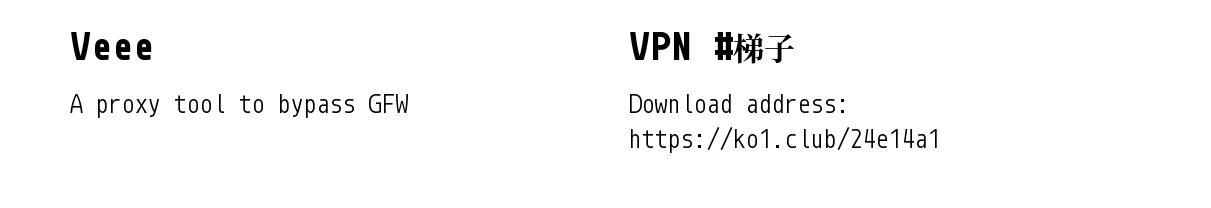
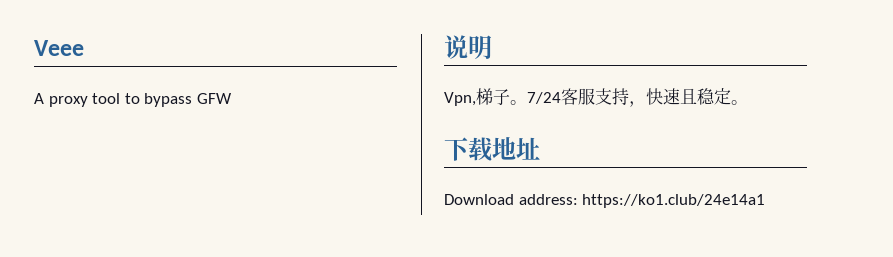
- VPN #梯子
+ 说明
+ Vpn,梯子。7/24客服支持，快速且稳定。
+ 下载地址

